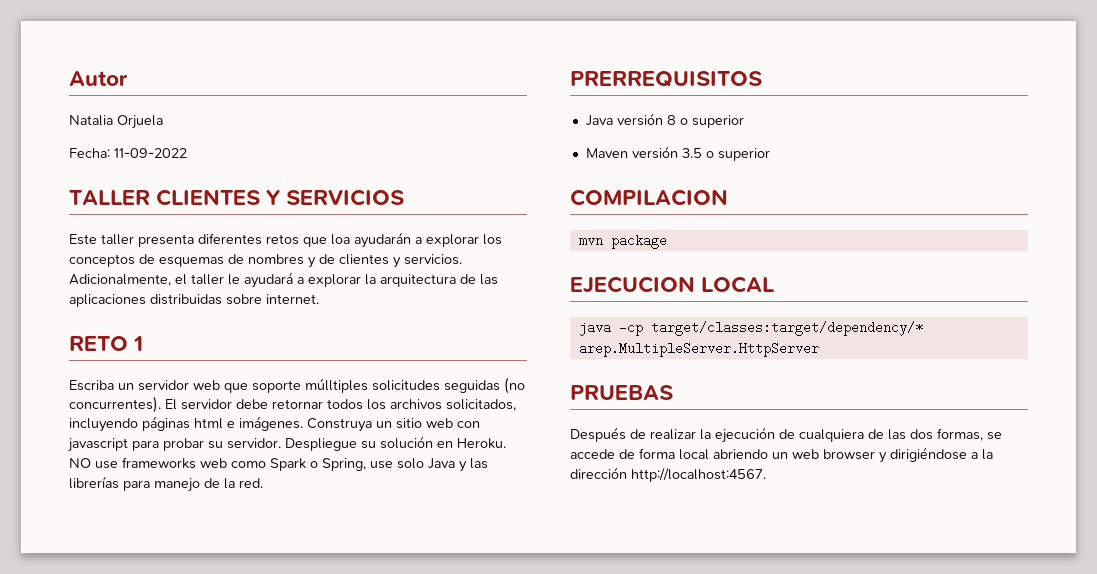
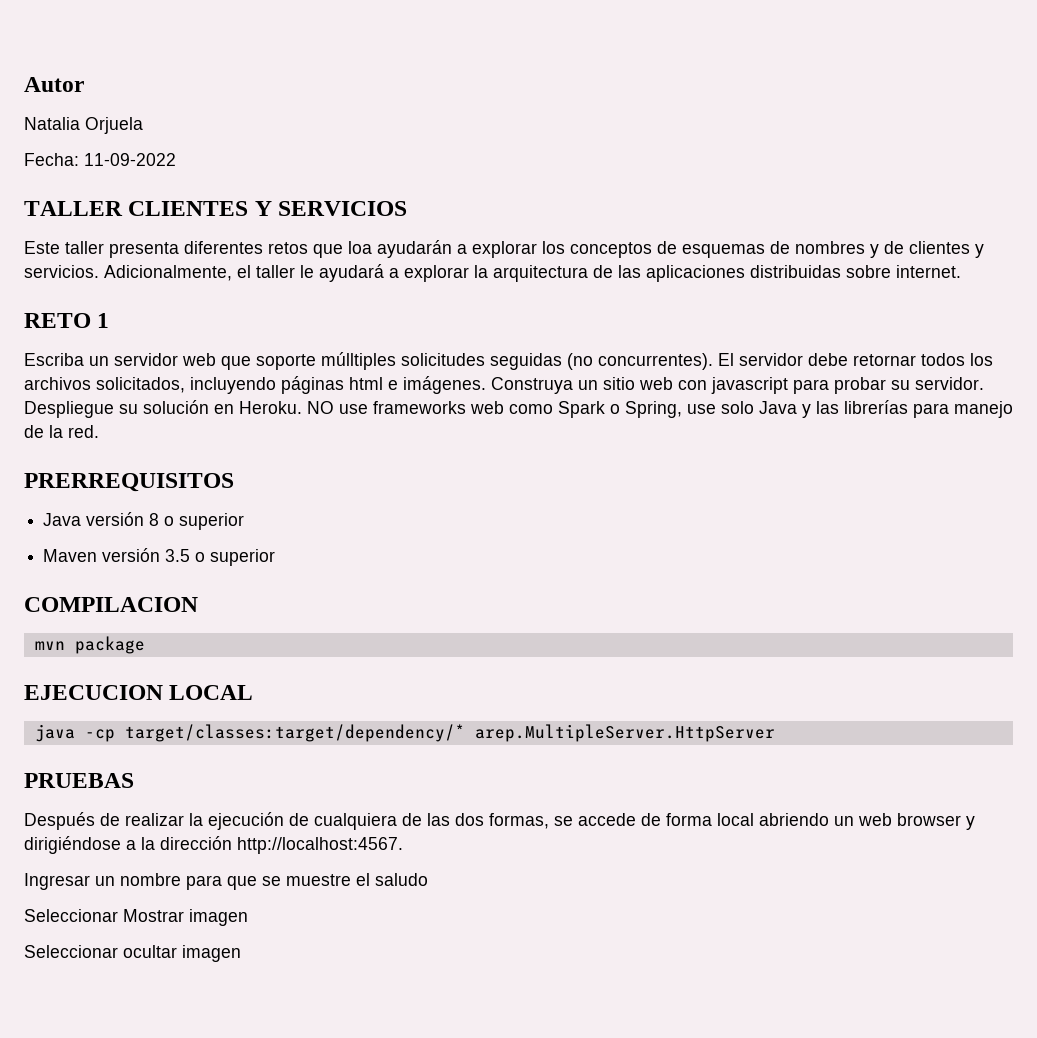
+ Ingresar un nombre para que se muestre el saludo
+ Seleccionar Mostrar imagen
+ Seleccionar ocultar imagen

